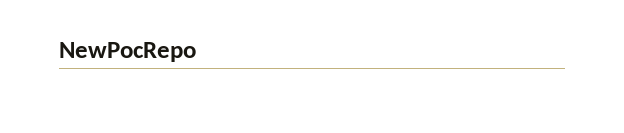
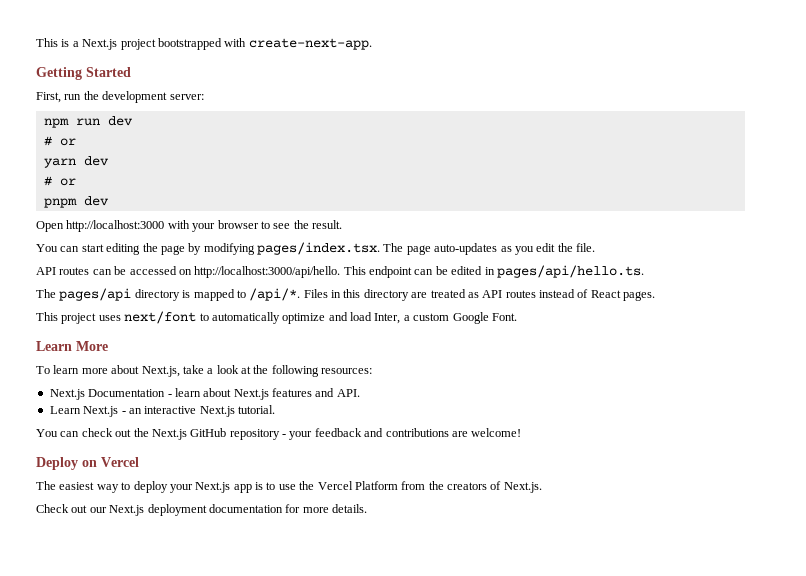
- NewPocRepo
+ This is a Next.js project bootstrapped with create-next-app.
+ Getting Started
+ First, run the development server:
+ npm run dev
+ # or
+ yarn dev
+ # or
+ pnpm dev
+ Open http://localhost:3000 with your browser to see the result.
+ You can start editing the page by modifying pages/index.tsx. The page auto-updates as you edit the file.
+ API routes can be accessed on http://localhost:3000/api/hello. This endpoint can be edited in pages/api/hello.ts.
+ The pages/api directory is mapped to /api/*. Files in this directory are treated as API routes instead of React pages.
+ This project uses next/font to automatically optimize and load Inter, a custom Google Font.
+ Learn More
+ To learn more about Next.js, take a look at the following resources:
+ Next.js Documentation - learn about Next.js features and API.
+ Learn Next.js - an interactive Next.js tutorial.
+ You can check out the Next.js GitHub repository - your feedback and contributions are welcome!
+ Deploy on Vercel
+ The easiest way to deploy your Next.js app is to use the Vercel Platform from the creators of Next.js.
+ Check out our Next.js deployment documentation for more details.

